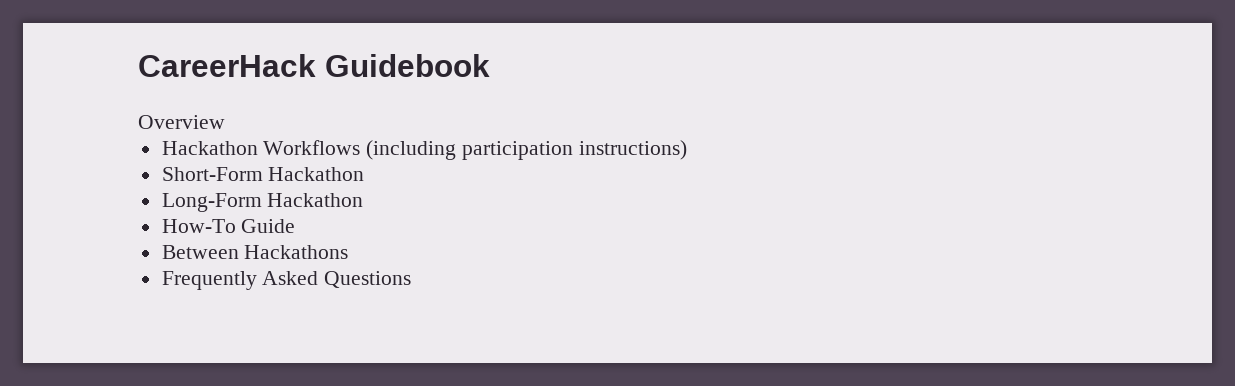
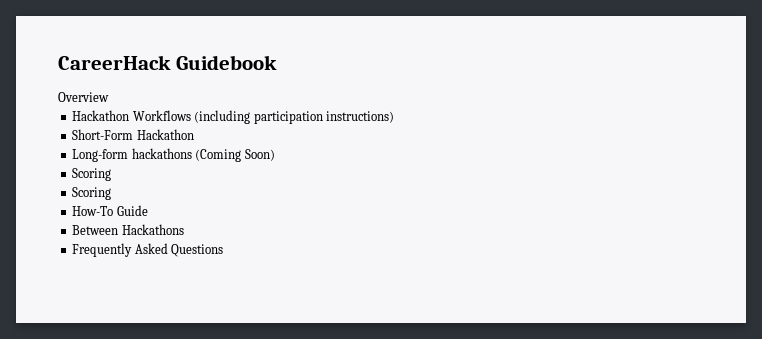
- Long-Form Hackathon
+ Long-form hackathons (Coming Soon)
+ Scoring
+ Scoring

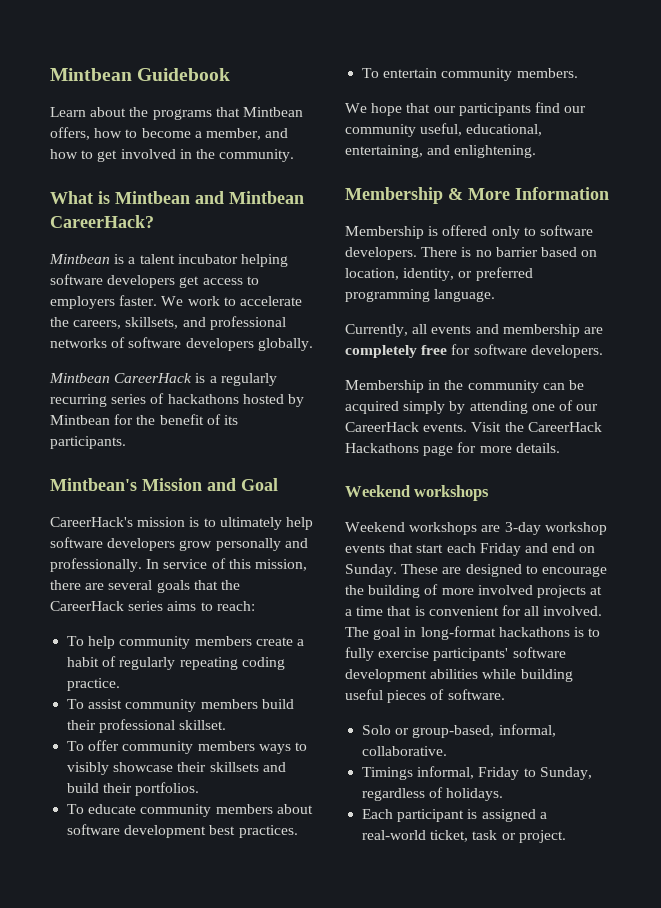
- CareerHack Guidebook
+ Mintbean Guidebook
- Overview
- Hackathon Workflows (including participation instructions)
- Short-Form Hackathon
- Long-form hackathons (Coming Soon)
- Scoring
- Scoring
- How-To Guide
- Between Hackathons
- Frequently Asked Questions
+ Learn about the programs that Mintbean offers, how to become a member, and how to get involved in the community.
+ What is Mintbean and Mintbean CareerHack?
+ Mintbean is a talent incubator helping software developers get access to employers faster. We work to accelerate the careers, skillsets, and professional networks of software developers globally.
+ Mintbean CareerHack is a regularly recurring series of hackathons hosted by Mintbean for the benefit of its participants.
+ Mintbean's Mission and Goal
+ CareerHack's mission is to ultimately help software developers grow personally and professionally. In service of this mission, there are several goals that the CareerHack series aims to reach:
+ To help community members create a habit of regularly repeating coding practice.
+ To assist community members build their professional skillset.
+ To offer community members ways to visibly showcase their skillsets and build their portfolios.
+ To educate community members about software development best practices.
+ To entertain community members.
+ We hope that our participants find our community useful, educational, entertaining, and enlightening.
+ Membership & More Information
+ Membership is offered only to software developers. There is no barrier based on location, identity, or preferred programming language.
+ Currently, all events and membership are completely free for software developers.
+ Membership in the community can be acquired simply by attending one of our CareerHack events. Visit the CareerHack Hackathons page for more details.
+ Weekend workshops
+ Weekend workshops are 3-day workshop events that start each Friday and end on Sunday. These are designed to encourage the building of more involved projects at a time that is convenient for all involved. The goal in long-format hackathons is to fully exercise participants' software development abilities while building useful pieces of software.
+ Solo or group-based, informal, collaborative.
+ Timings informal, Friday to Sunday, regardless of holidays.
+ Each participant is assigned a real-world ticket, task or project.

